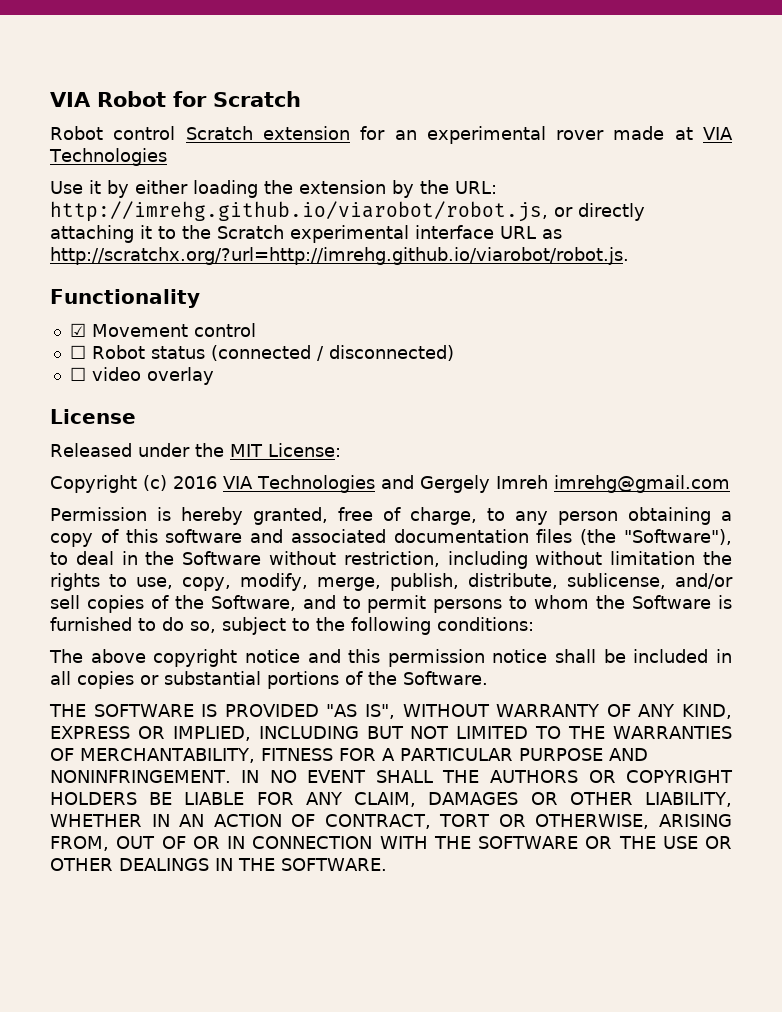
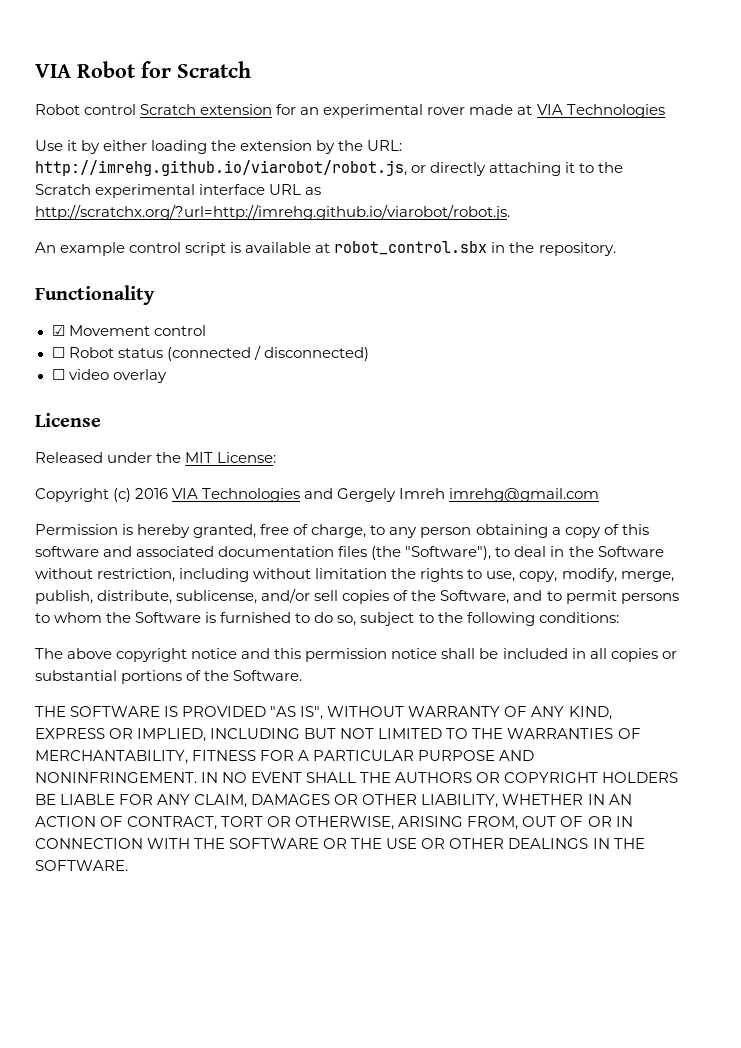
+ An example control script is available at robot_control.sbx in the repository.

